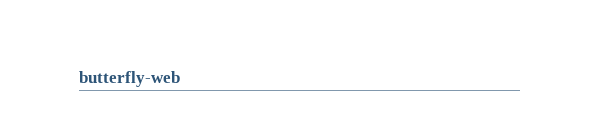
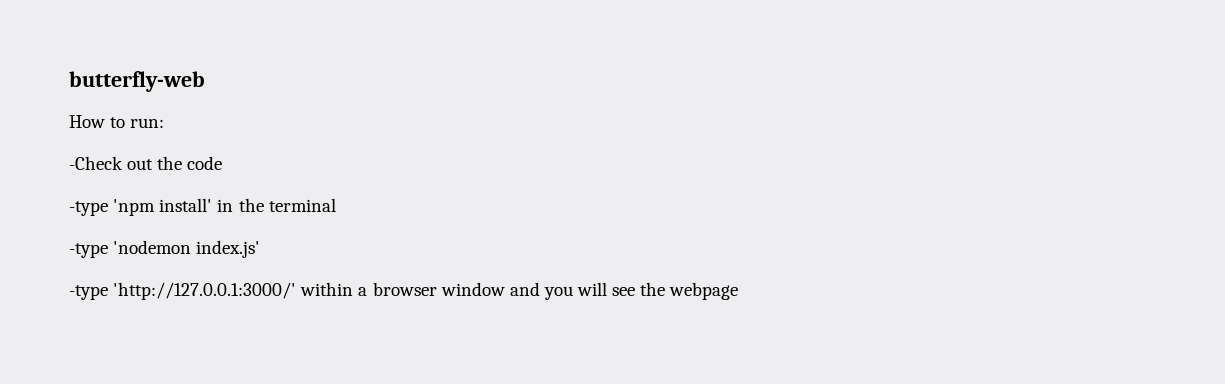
+ How to run:
+ -Check out the code
+ -type 'npm install' in the terminal
+ -type 'nodemon index.js'
+ -type 'http://127.0.0.1:3000/' within a browser window and you will see the webpage

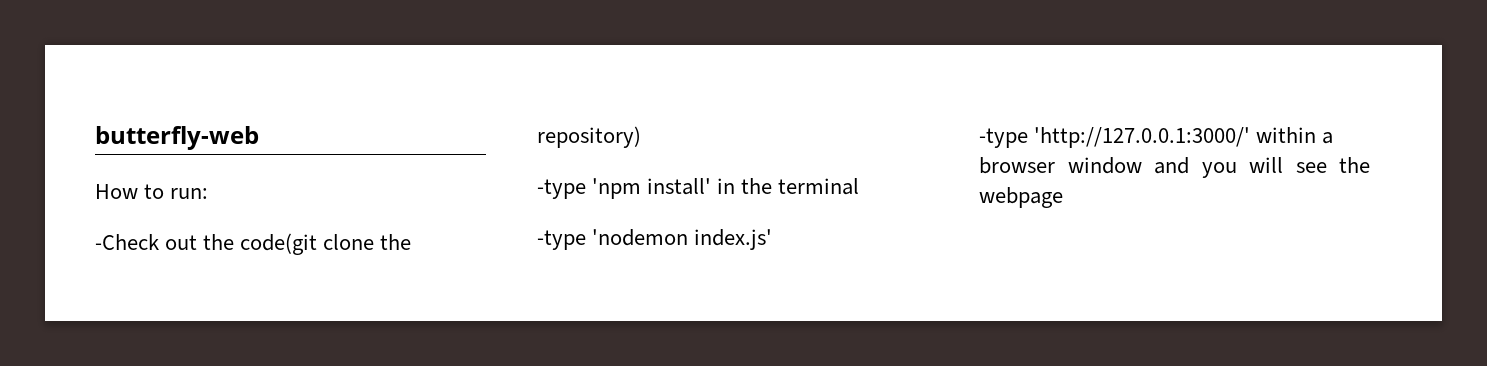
- -Check out the code
+ -Check out the code(git clone the repository)

